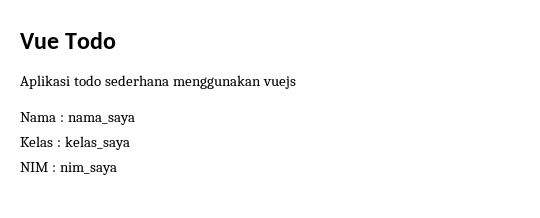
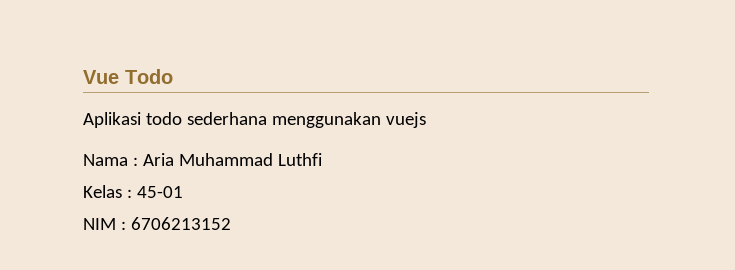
- Nama : nama_saya
+ Nama : Aria Muhammad Luthfi
- Kelas : kelas_saya
+ Kelas : 45-01
- NIM : nim_saya
+ NIM : 6706213152

